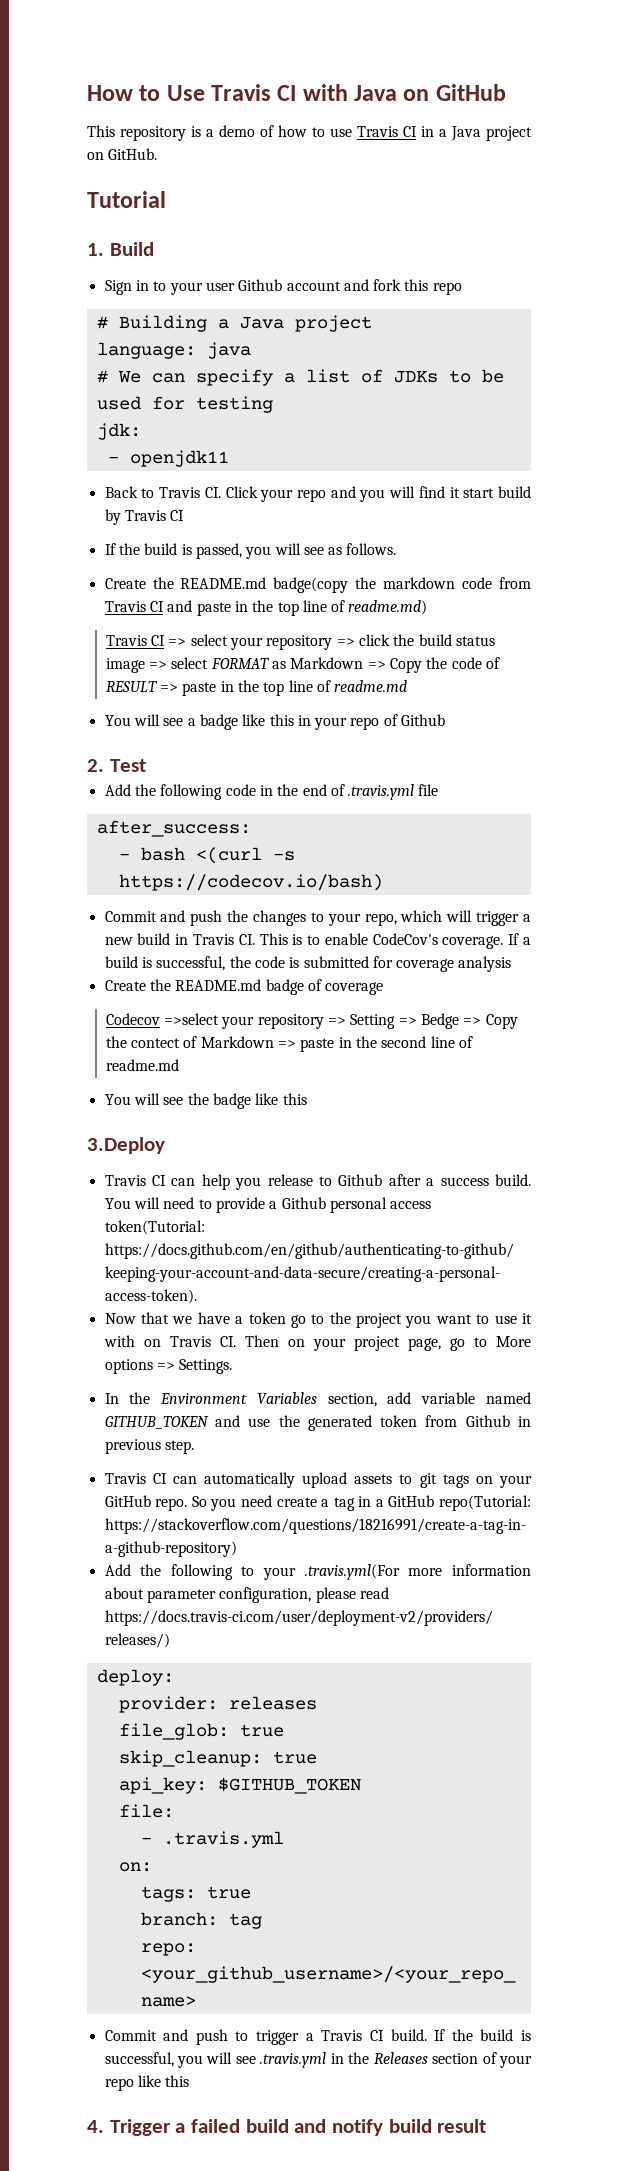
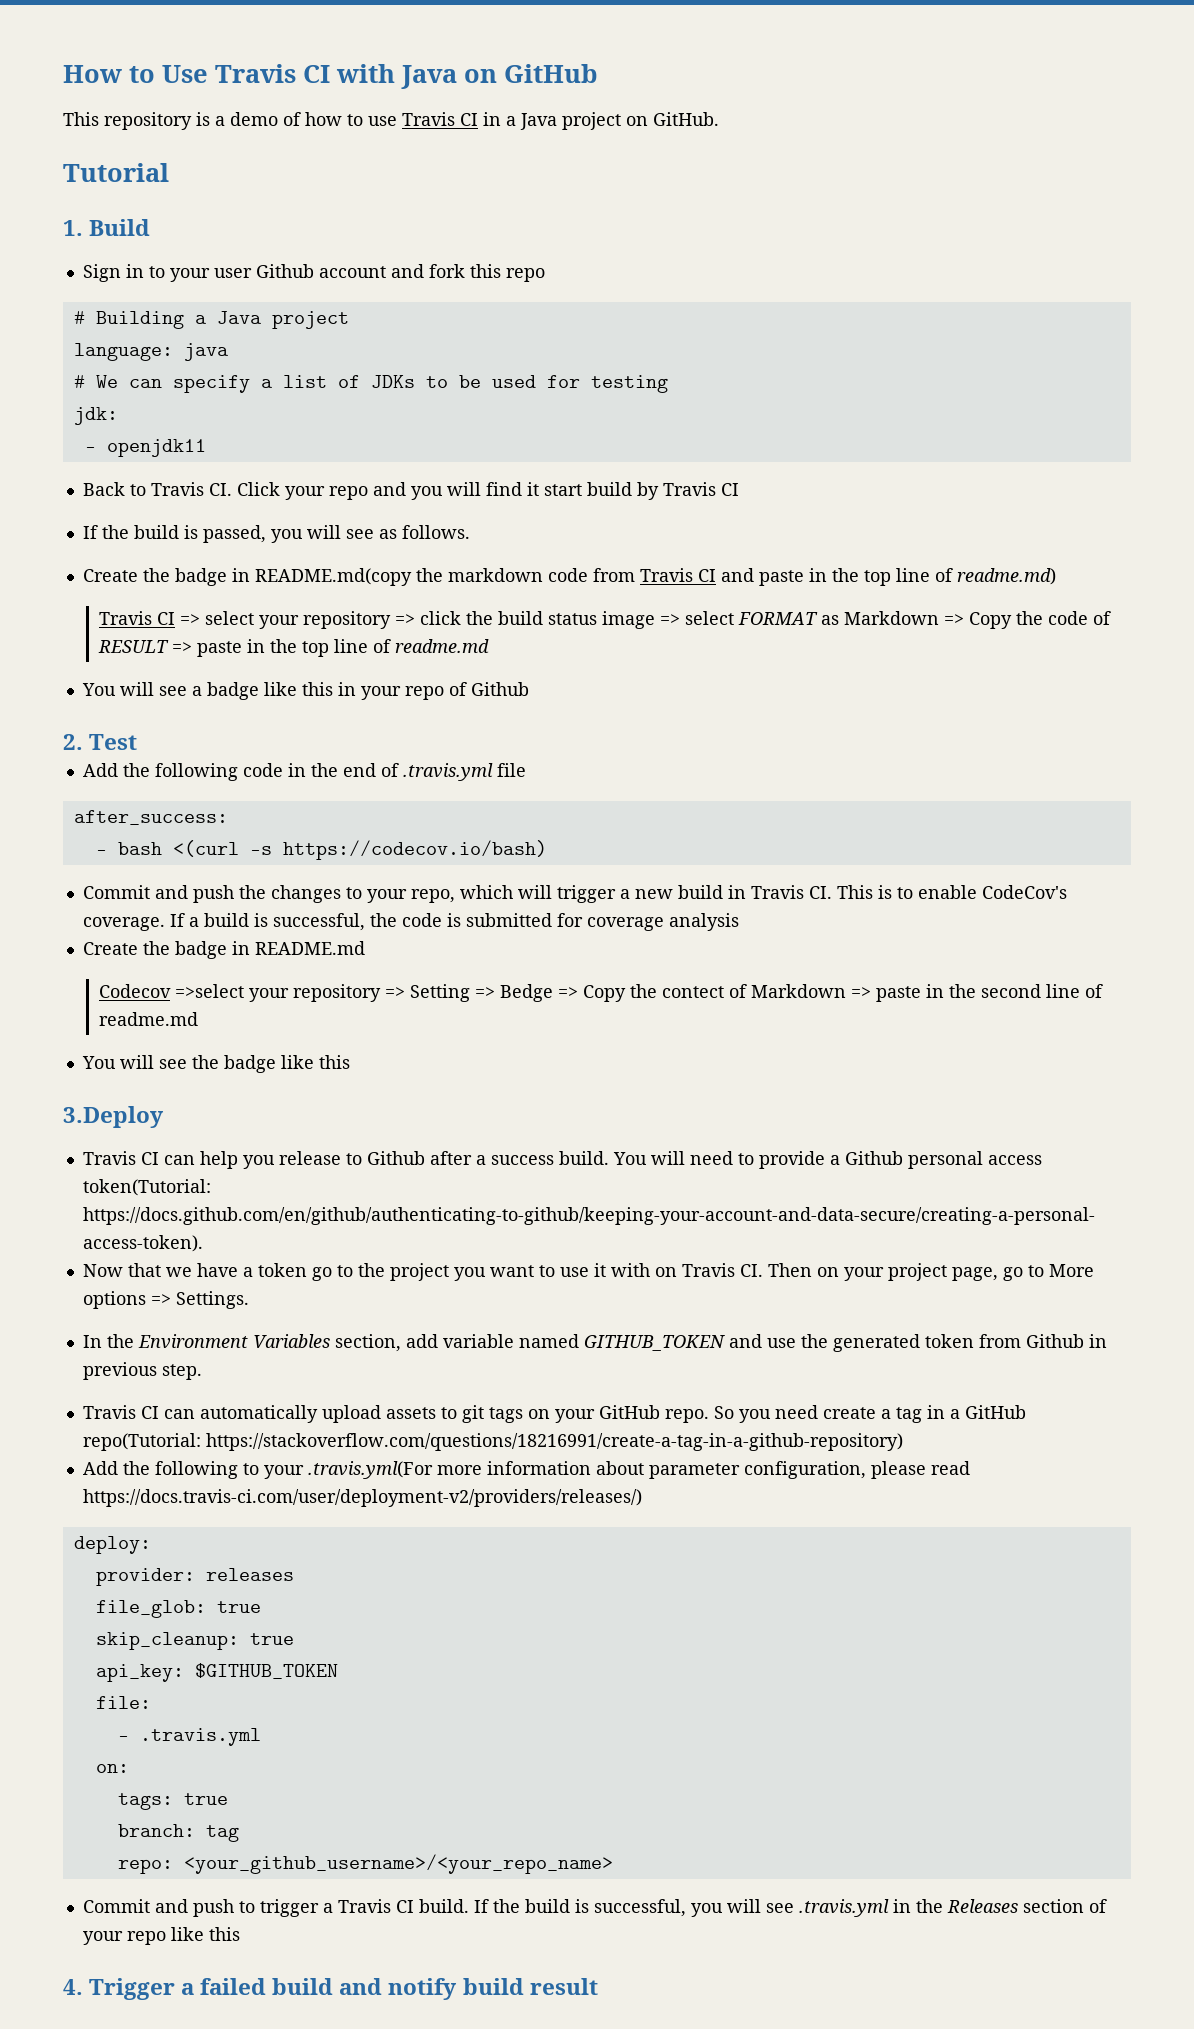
- Create the README.md badge(copy the markdown code from Travis CI and paste in the top line of readme.md)
+ Create the badge in README.md(copy the markdown code from Travis CI and paste in the top line of readme.md)
- Create the README.md badge of coverage
+ Create the badge in README.md

